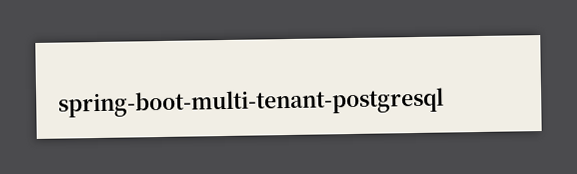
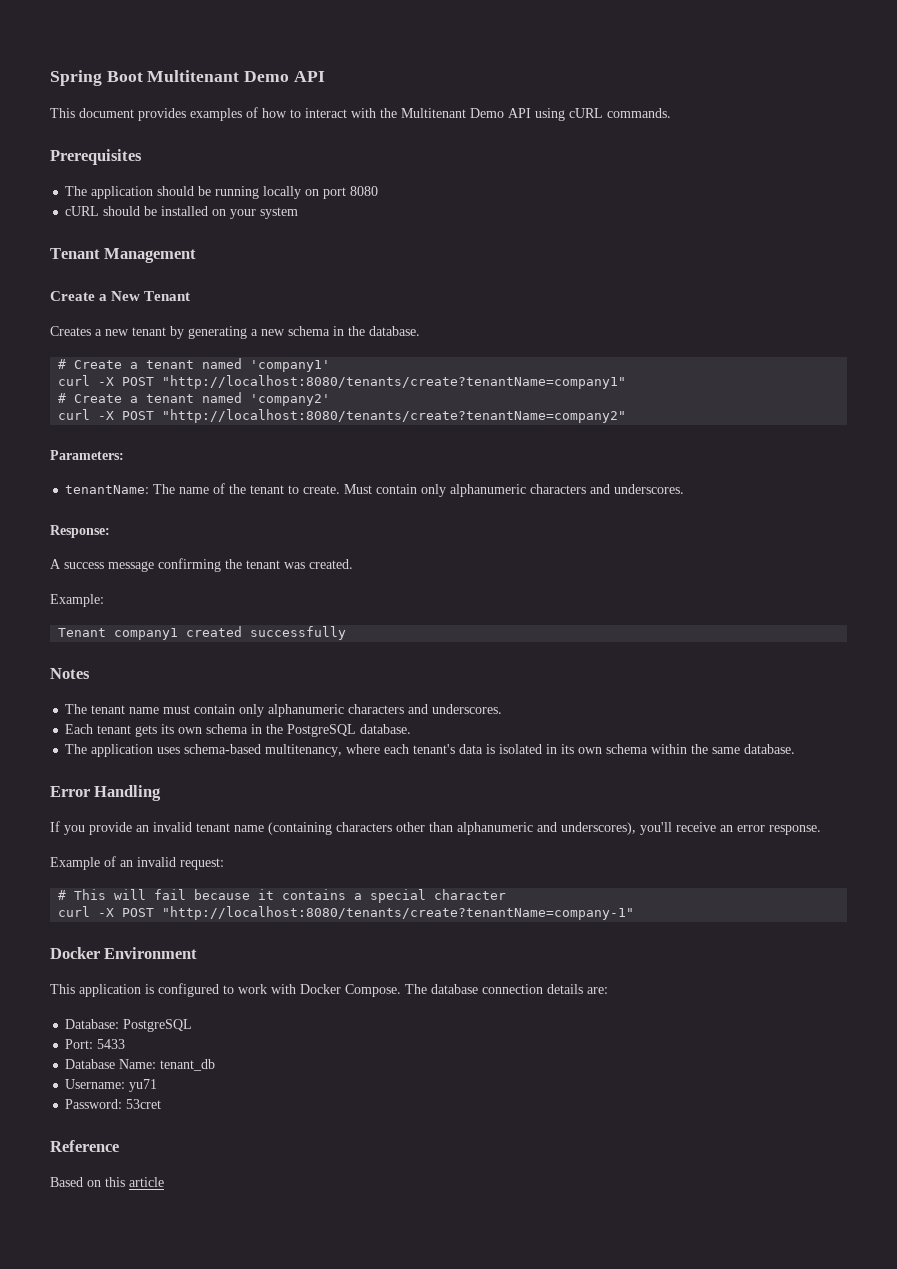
- spring-boot-multi-tenant-postgresql
+ Spring Boot Multitenant Demo API
+ This document provides examples of how to interact with the Multitenant Demo API using cURL commands.
+ Prerequisites
+ The application should be running locally on port 8080
+ cURL should be installed on your system
+ Tenant Management
+ Create a New Tenant
+ Creates a new tenant by generating a new schema in the database.
+ # Create a tenant named 'company1'
+ curl -X POST "http://localhost:8080/tenants/create?tenantName=company1"
+ # Create a tenant named 'company2'
+ curl -X POST "http://localhost:8080/tenants/create?tenantName=company2"
+ Parameters:
+ tenantName: The name of the tenant to create. Must contain only alphanumeric characters and underscores.
+ Response:
+ A success message confirming the tenant was created.
+ Example:
+ Tenant company1 created successfully
+ Notes
+ The tenant name must contain only alphanumeric characters and underscores.
+ Each tenant gets its own schema in the PostgreSQL database.
+ The application uses schema-based multitenancy, where each tenant's data is isolated in its own schema within the same database.
+ Error Handling
+ If you provide an invalid tenant name (containing characters other than alphanumeric and underscores), you'll receive an error response.
+ Example of an invalid request:
+ # This will fail because it contains a special character
+ curl -X POST "http://localhost:8080/tenants/create?tenantName=company-1"
+ Docker Environment
+ This application is configured to work with Docker Compose. The database connection details are:
+ Database: PostgreSQL
+ Port: 5433
+ Database Name: tenant_db
+ Username: yu71
+ Password: 53cret
+ Reference
+ Based on this article

